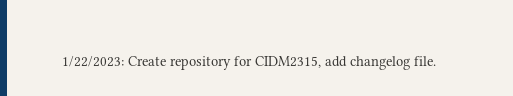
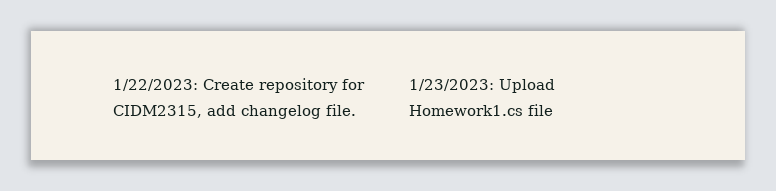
+ 1/23/2023: Upload Homework1.cs file

